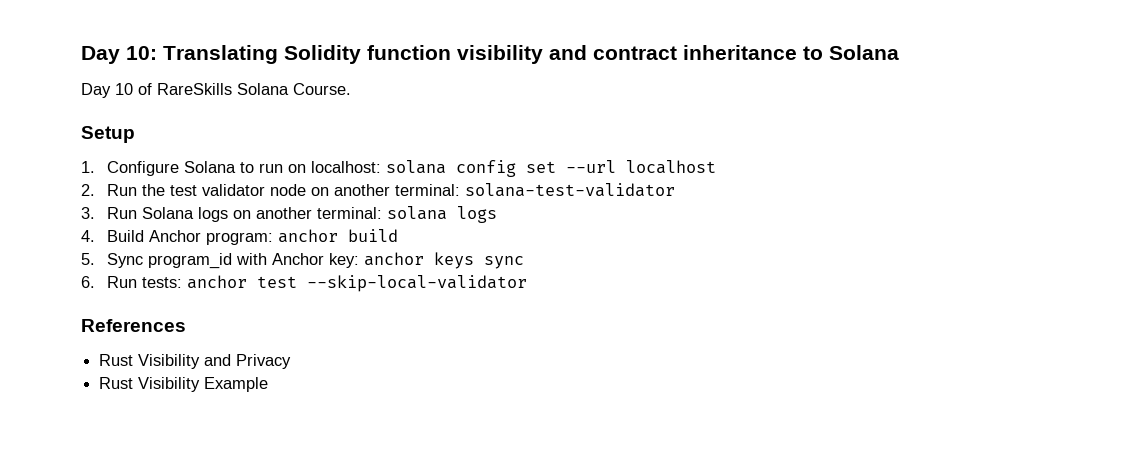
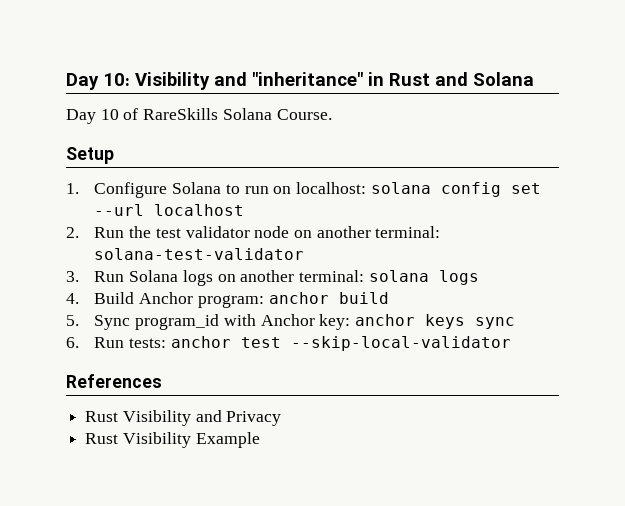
- Day 10: Translating Solidity function visibility and contract inheritance to Solana
+ Day 10: Visibility and "inheritance" in Rust and Solana

